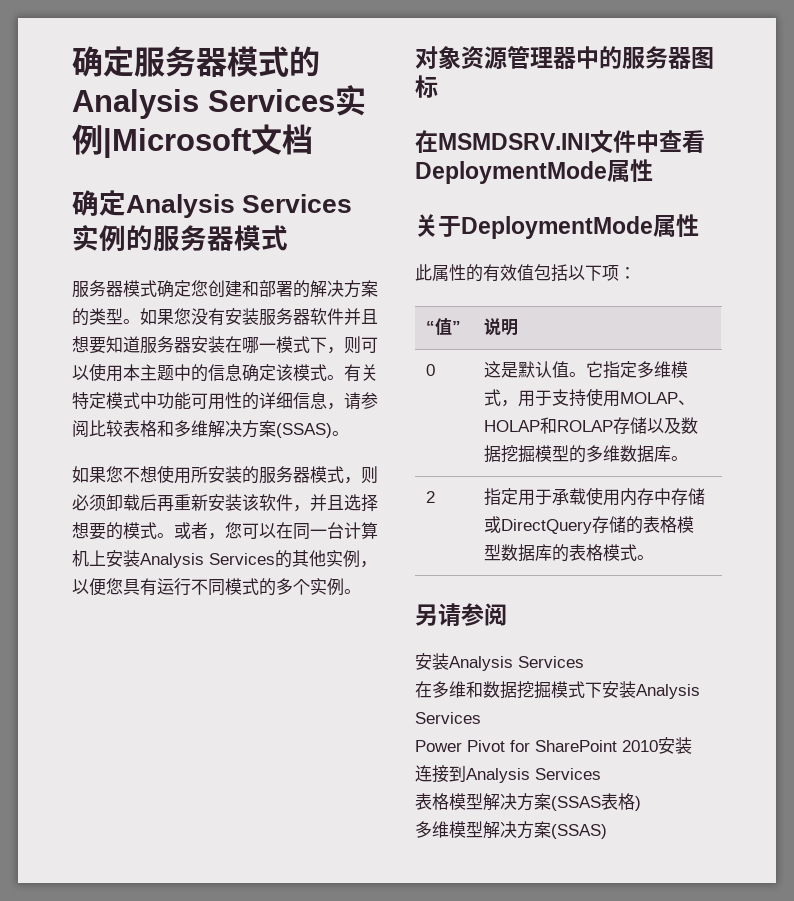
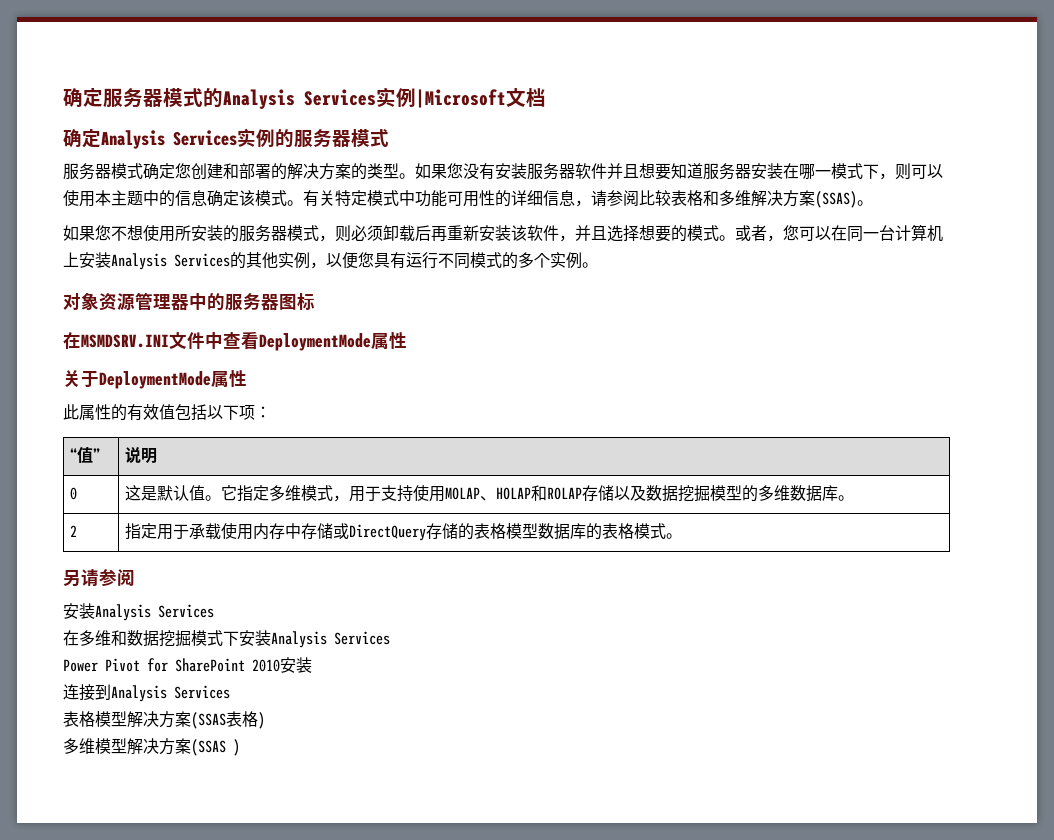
- 多维模型解决方案(SSAS)
+ 多维模型解决方案(SSAS )

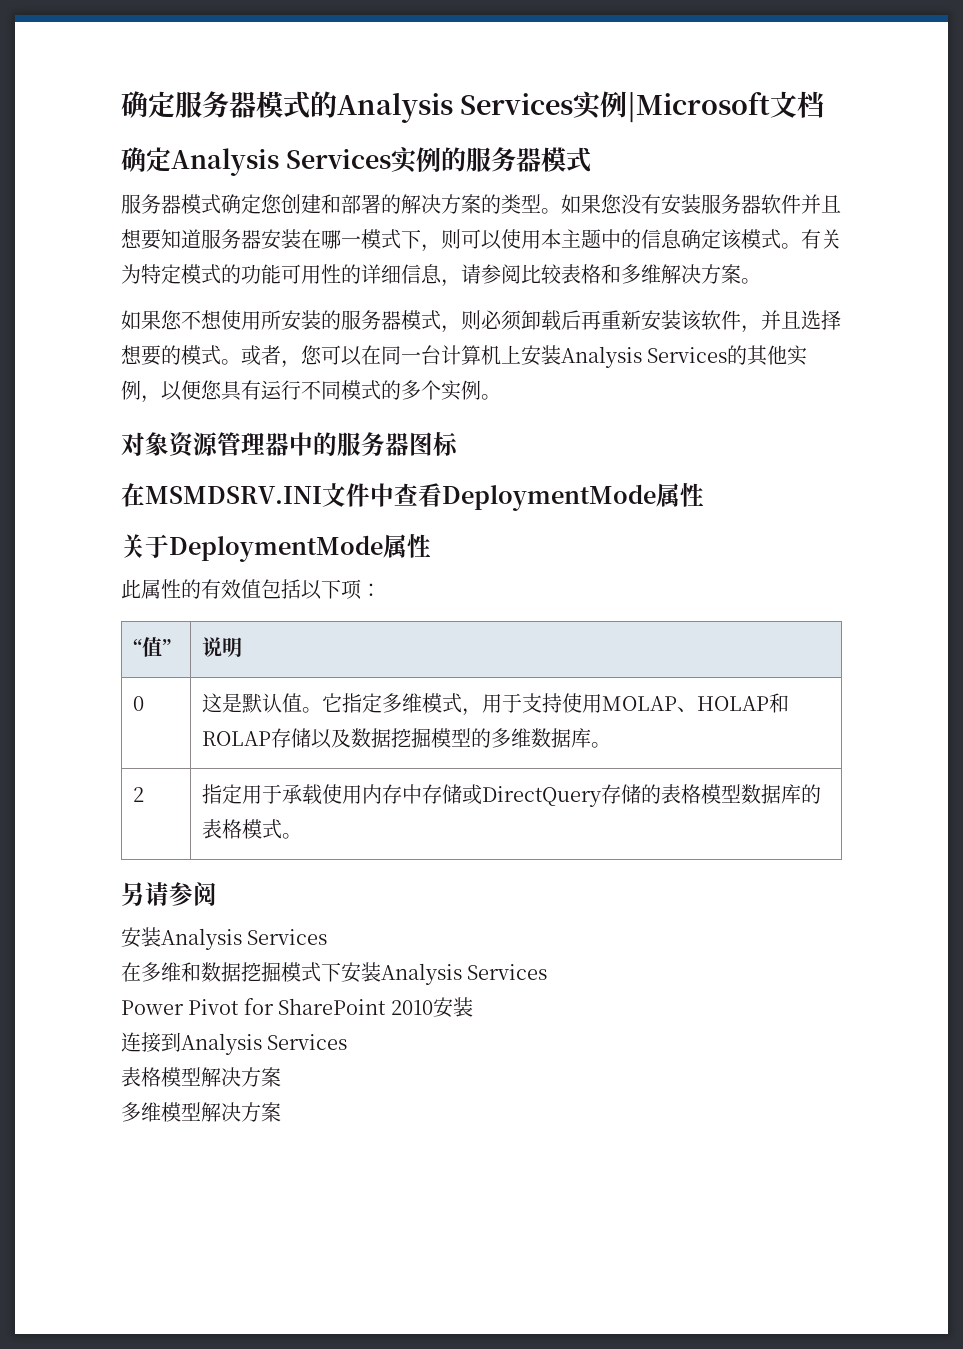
- 有关特定模式中功能可用性的详细信息，请参阅比较表格和多维解决方案(SSAS)。
+ 有关为特定模式的功能可用性的详细信息，请参阅比较表格和多维解决方案。
- 表格模型解决方案(SSAS表格)
+ 表格模型解决方案
- 多维模型解决方案(SSAS )
+ 多维模型解决方案

